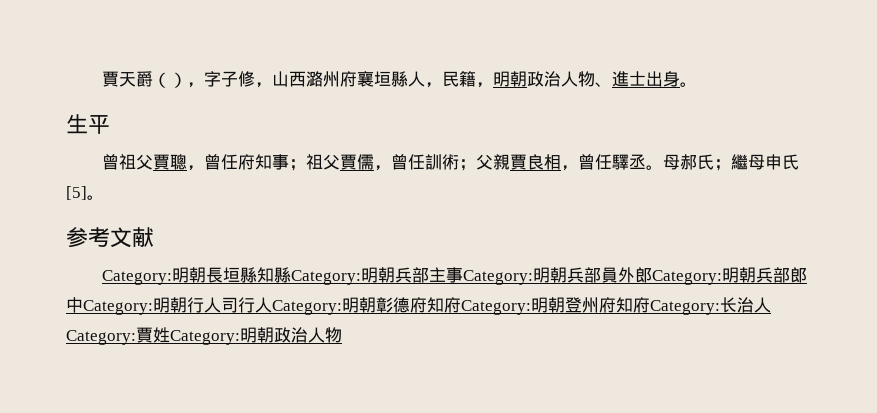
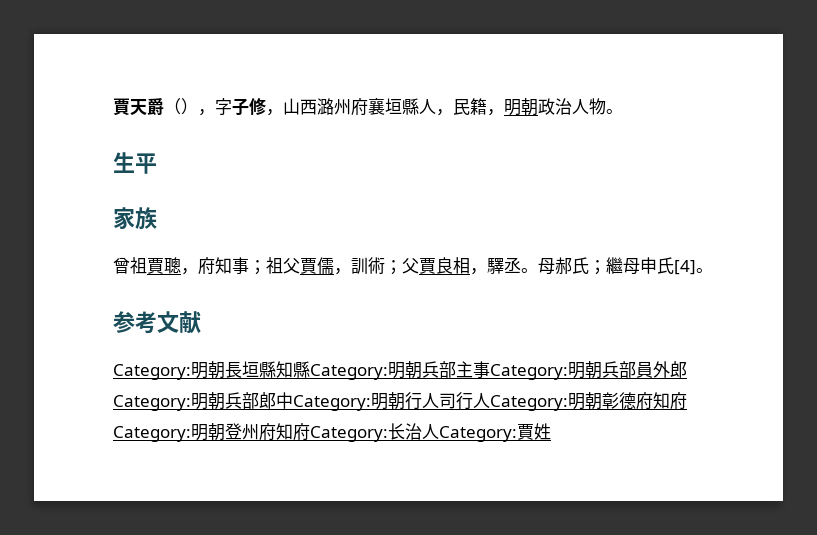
- 賈天爵（），字子修，山西潞州府襄垣縣人，民籍，明朝政治人物、進士出身。
+ 賈天爵（），字子修，山西潞州府襄垣縣人，民籍，明朝政治人物。
+ 家族
- 曾祖父賈聰，曾任府知事；祖父賈儒，曾任訓術；父親賈良相，曾任驛丞。
+ 曾祖賈聰，府知事；祖父賈儒，訓術；父賈良相，驛丞。
- 母郝氏；繼母申氏[5]。
+ 母郝氏；繼母申氏[4]。
- Category:明朝長垣縣知縣Category:明朝兵部主事Category:明朝兵部員外郎Category:明朝兵部郎中Category:明朝行人司行人Category:明朝彰德府知府Category:明朝登州府知府Category:长治人Category:賈姓Category:明朝政治人物
+ Category:明朝長垣縣知縣Category:明朝兵部主事Category:明朝兵部員外郎Category:明朝兵部郎中Category:明朝行人司行人Category:明朝彰德府知府Category:明朝登州府知府Category:长治人Category:賈姓

